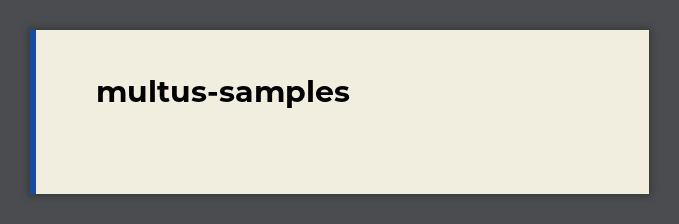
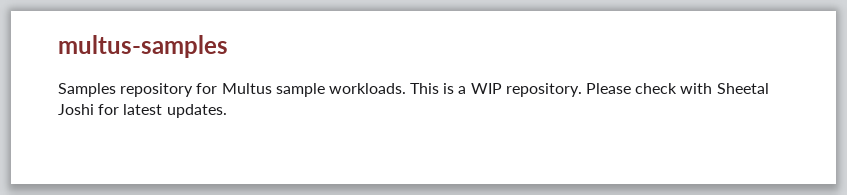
+ Samples repository for Multus sample workloads. This is a WIP repository. Please check with Sheetal Joshi for latest updates.

